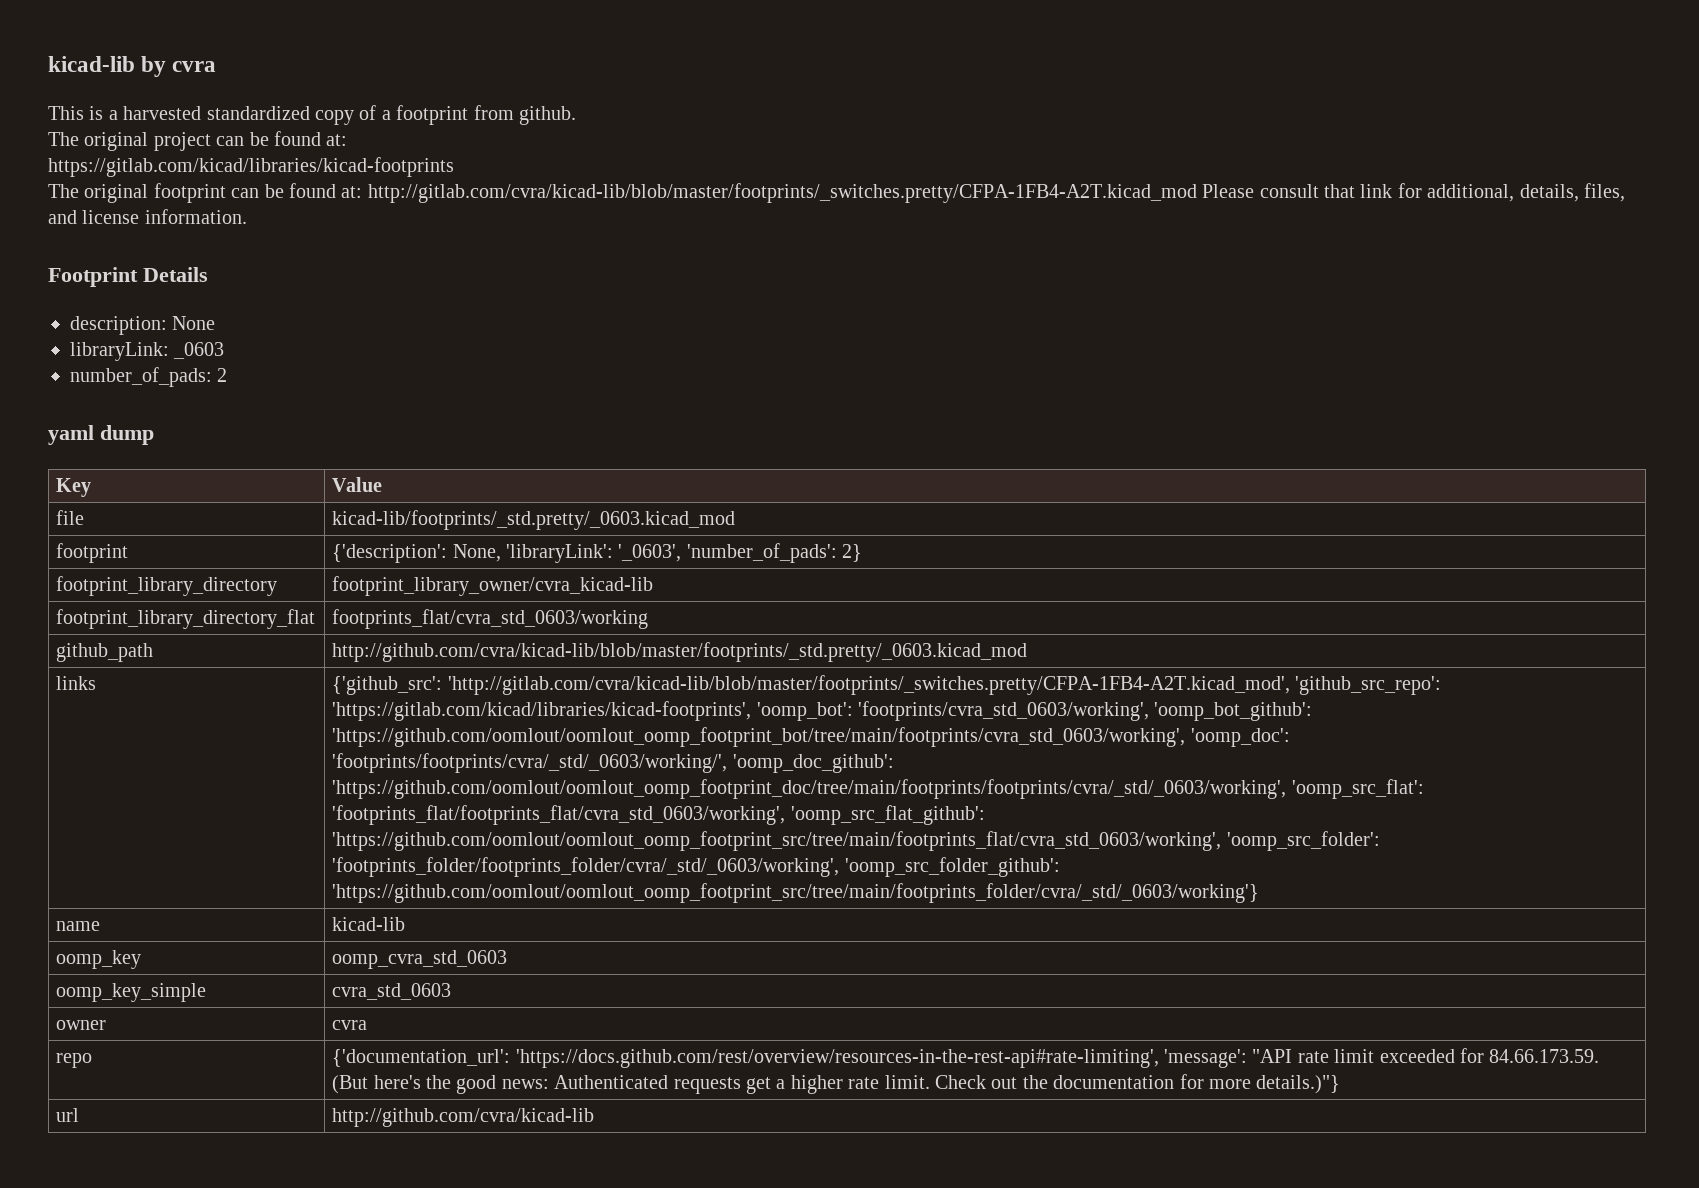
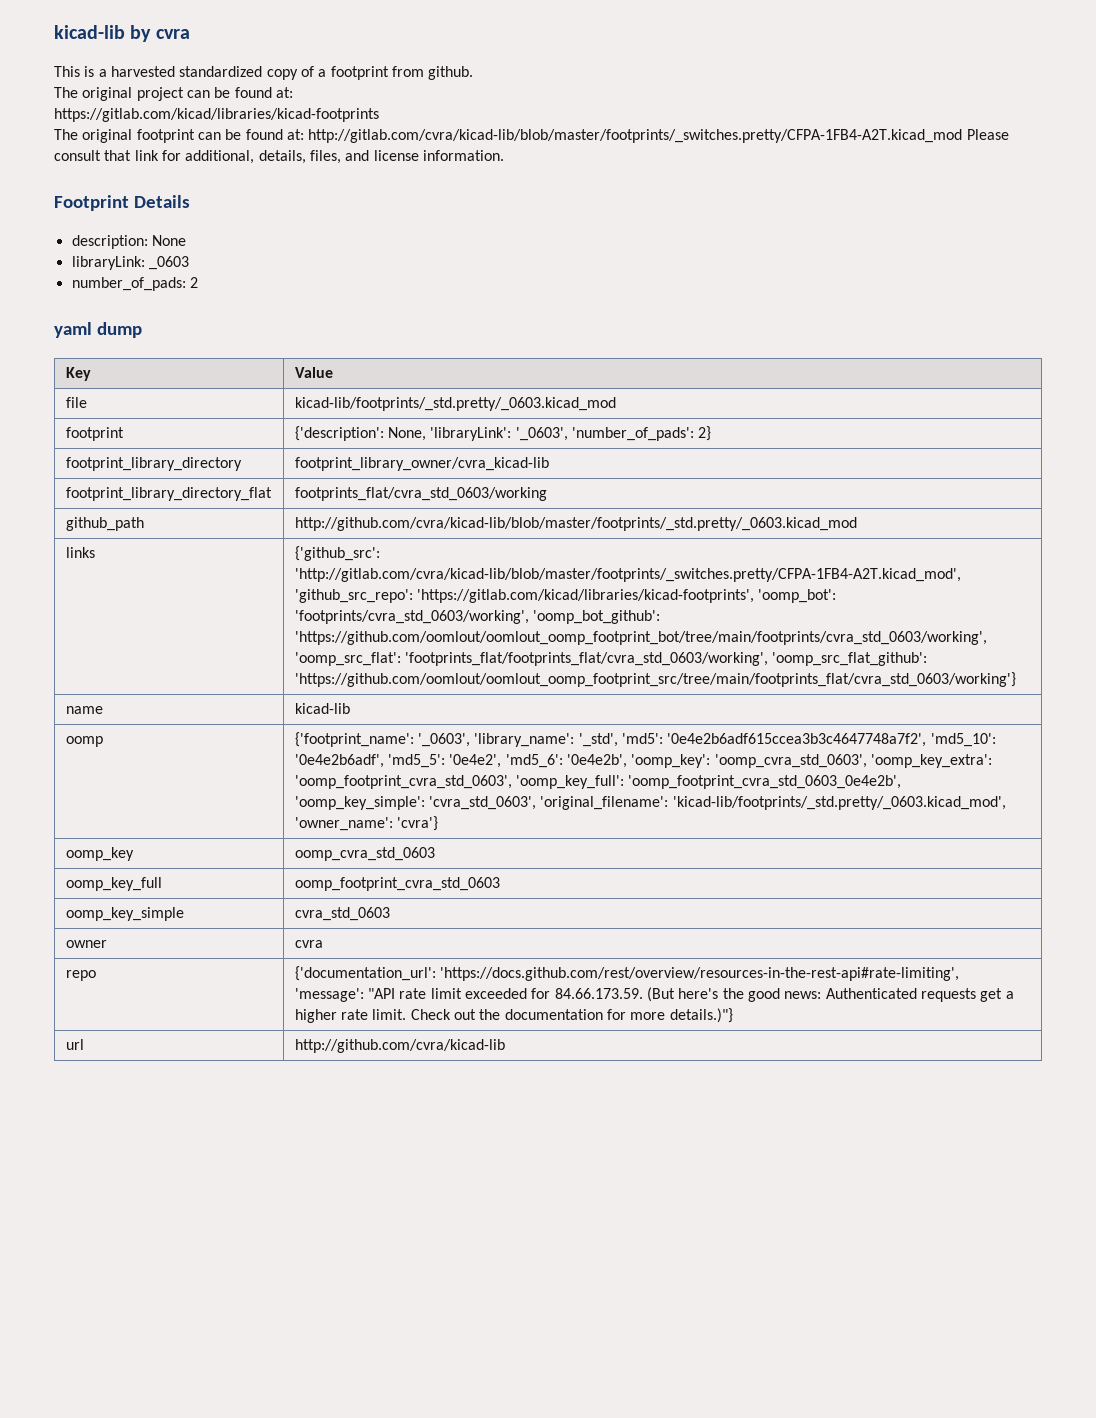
- links | {'github_src': 'http://gitlab.com/cvra/kicad-lib/blob/master/footprints/_switches.pretty/CFPA-1FB4-A2T.kicad_mod', 'github_src_repo': 'https://gitlab.com/kicad/libraries/kicad-footprints', 'oomp_bot': 'footprints/cvra_std_0603/working', 'oomp_bot_github': 'https://github.com/oomlout/oomlout_oomp_footprint_bot/tree/main/footprints/cvra_std_0603/working', 'oomp_doc': 'footprints/footprints/cvra/_std/_0603/working/', 'oomp_doc_github': 'https://github.com/oomlout/oomlout_oomp_footprint_doc/tree/main/footprints/footprints/cvra/_std/_0603/working', 'oomp_src_flat': 'footprints_flat/footprints_flat/cvra_std_0603/working', 'oomp_src_flat_github': 'https://github.com/oomlout/oomlout_oomp_footprint_src/tree/main/footprints_flat/cvra_std_0603/working', 'oomp_src_folder': 'footprints_folder/footprints_folder/cvra/_std/_0603/working', 'oomp_src_folder_github': 'https://github.com/oomlout/oomlout_oomp_footprint_src/tree/main/footprints_folder/cvra/_std/_0603/working'}
+ links | {'github_src': 'http://gitlab.com/cvra/kicad-lib/blob/master/footprints/_switches.pretty/CFPA-1FB4-A2T.kicad_mod', 'github_src_repo': 'https://gitlab.com/kicad/libraries/kicad-footprints', 'oomp_bot': 'footprints/cvra_std_0603/working', 'oomp_bot_github': 'https://github.com/oomlout/oomlout_oomp_footprint_bot/tree/main/footprints/cvra_std_0603/working', 'oomp_src_flat': 'footprints_flat/footprints_flat/cvra_std_0603/working', 'oomp_src_flat_github': 'https://github.com/oomlout/oomlout_oomp_footprint_src/tree/main/footprints_flat/cvra_std_0603/working'}
  name | kicad-lib
+ oomp | {'footprint_name': '_0603', 'library_name': '_std', 'md5': '0e4e2b6adf615ccea3b3c4647748a7f2', 'md5_10': '0e4e2b6adf', 'md5_5': '0e4e2', 'md5_6': '0e4e2b', 'oomp_key': 'oomp_cvra_std_0603', 'oomp_key_extra': 'oomp_footprint_cvra_std_0603', 'oomp_key_full': 'oomp_footprint_cvra_std_0603_0e4e2b', 'oomp_key_simple': 'cvra_std_0603', 'original_filename': 'kicad-lib/footprints/_std.pretty/_0603.kicad_mod', 'owner_name': 'cvra'}
+ oomp_key_full | oomp_footprint_cvra_std_0603

